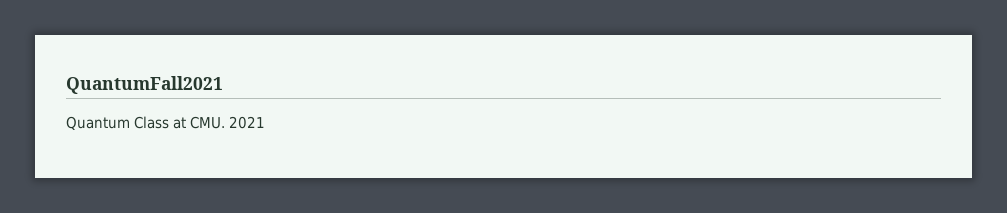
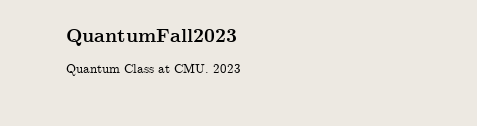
- QuantumFall2021
+ QuantumFall2023
- Quantum Class at CMU. 2021
+ Quantum Class at CMU. 2023

